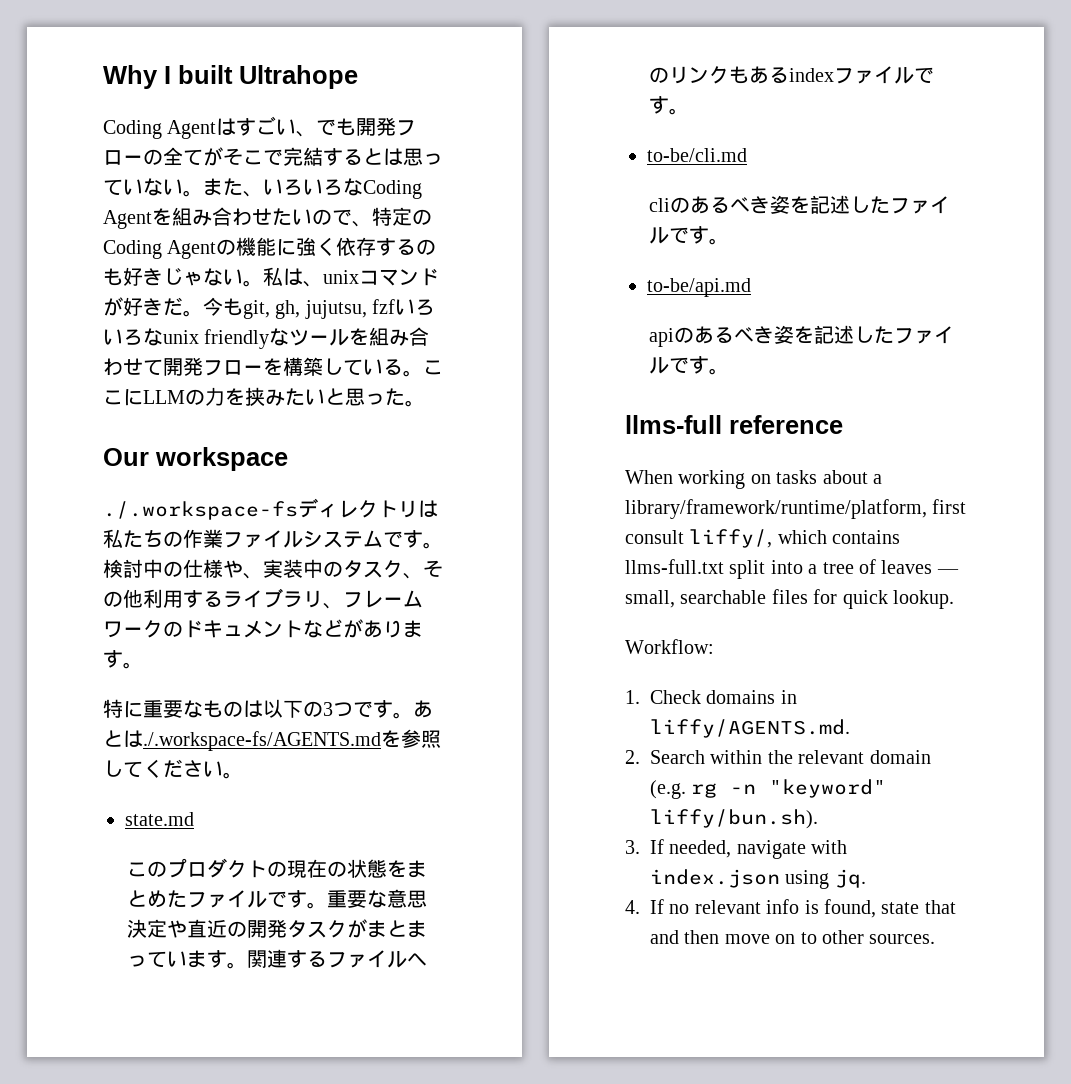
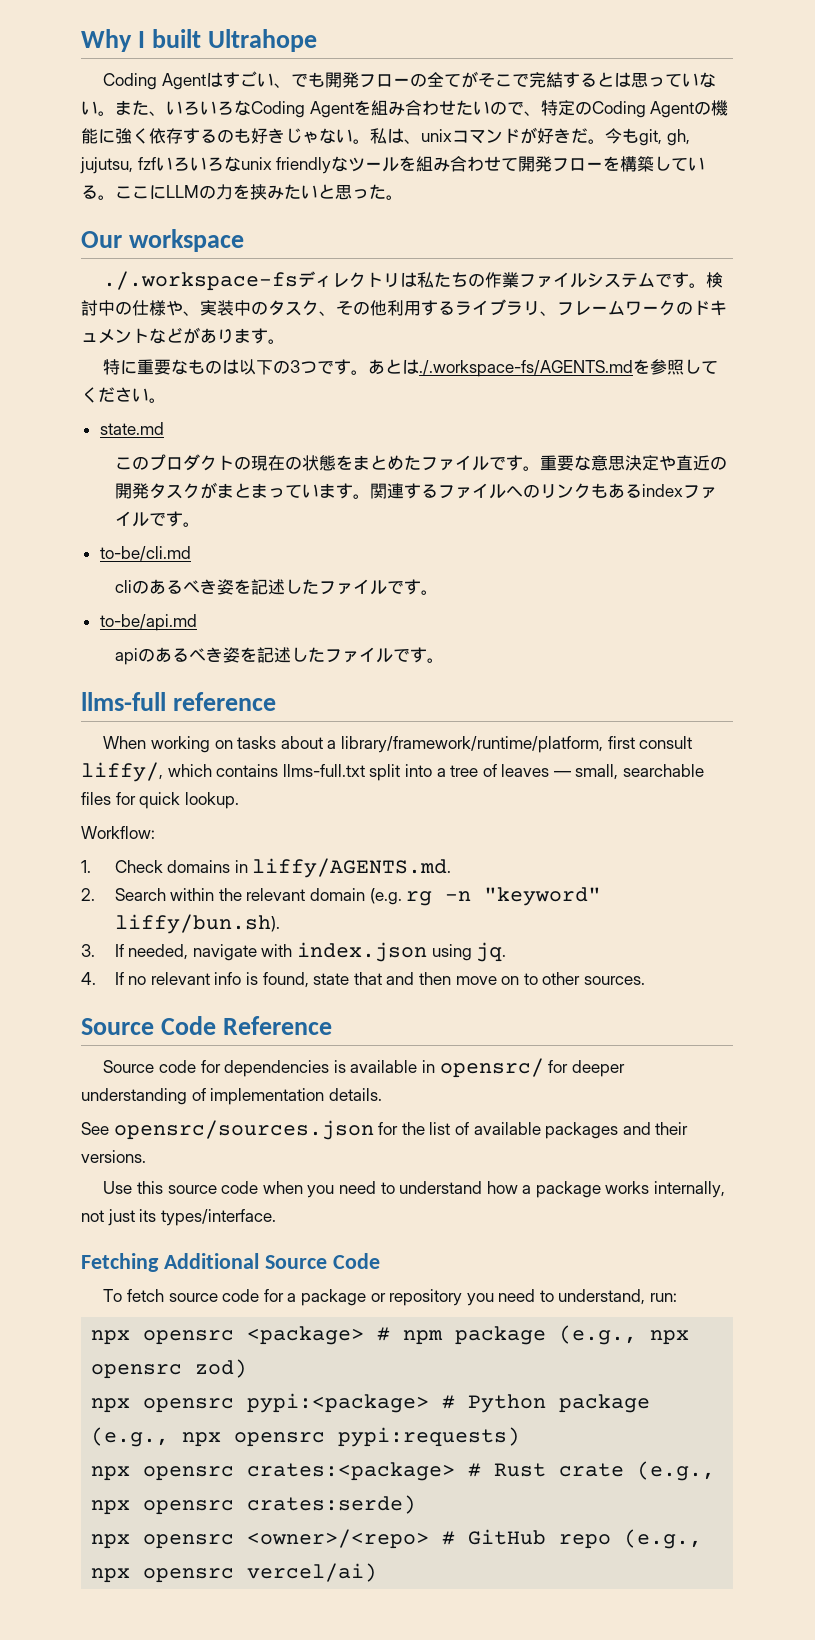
+ Source Code Reference
+ Source code for dependencies is available in opensrc/ for deeper understanding of implementation details.
+ See opensrc/sources.json for the list of available packages and their versions.
+ Use this source code when you need to understand how a package works internally, not just its types/interface.
+ Fetching Additional Source Code
+ To fetch source code for a package or repository you need to understand, run:
+ npx opensrc <package> # npm package (e.g., npx opensrc zod)
+ npx opensrc pypi:<package> # Python package (e.g., npx opensrc pypi:requests)
+ npx opensrc crates:<package> # Rust crate (e.g., npx opensrc crates:serde)
+ npx opensrc <owner>/<repo> # GitHub repo (e.g., npx opensrc vercel/ai)

